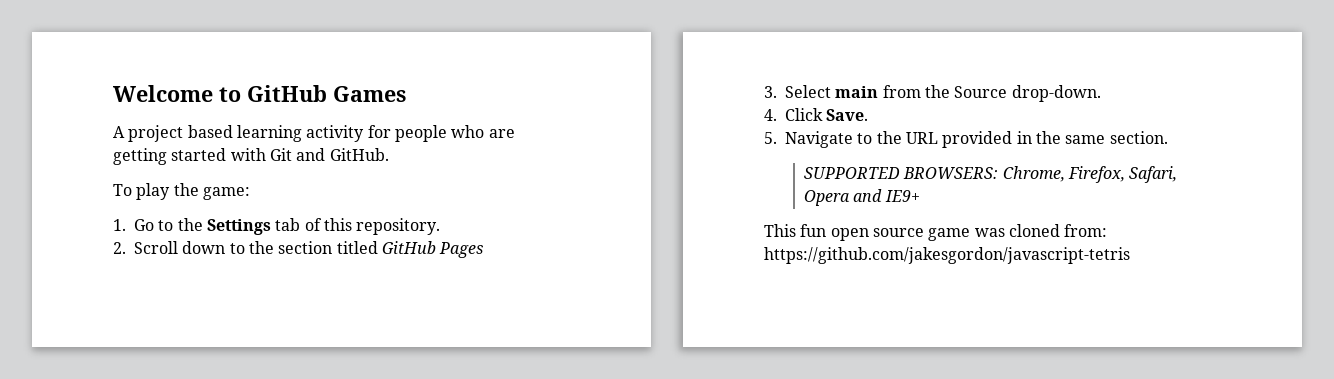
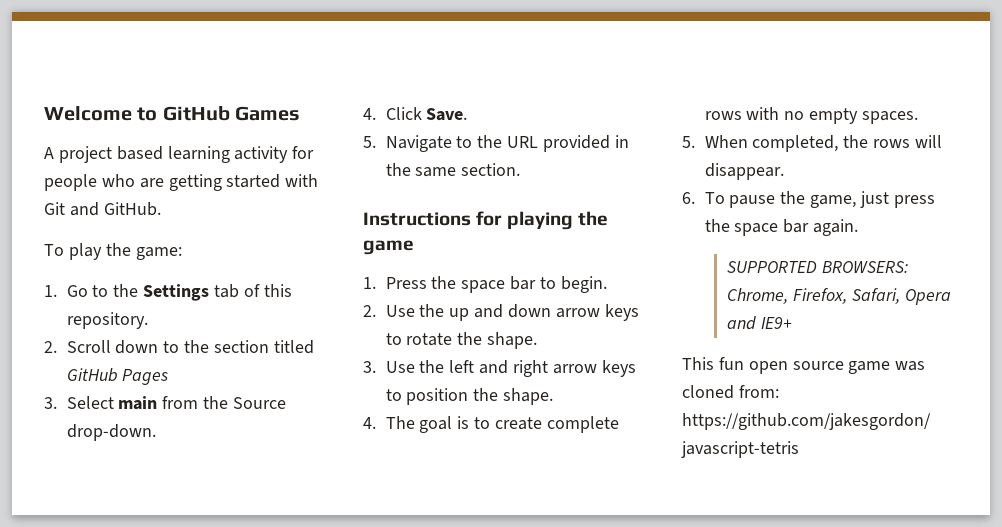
+ Instructions for playing the game
+ 1. Press the space bar to begin.
+ 2. Use the up and down arrow keys to rotate the shape.
+ 3. Use the left and right arrow keys to position the shape.
+ 4. The goal is to create complete rows with no empty spaces.
+ 5. When completed, the rows will disappear.
+ 6. To pause the game, just press the space bar again.

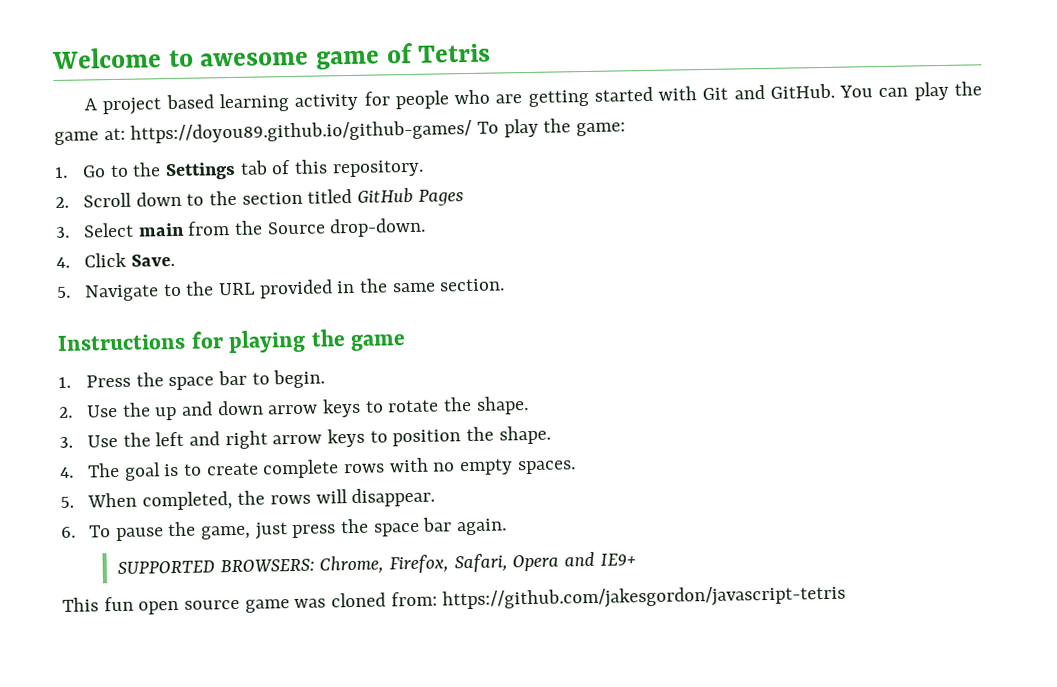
- Welcome to GitHub Games
+ Welcome to awesome game of Tetris
- A project based learning activity for people who are getting started with Git and GitHub.
- To play the game:
+ A project based learning activity for people who are getting started with Git and GitHub. You can play the game at: https://doyou89.github.io/github-games/ To play the game:

